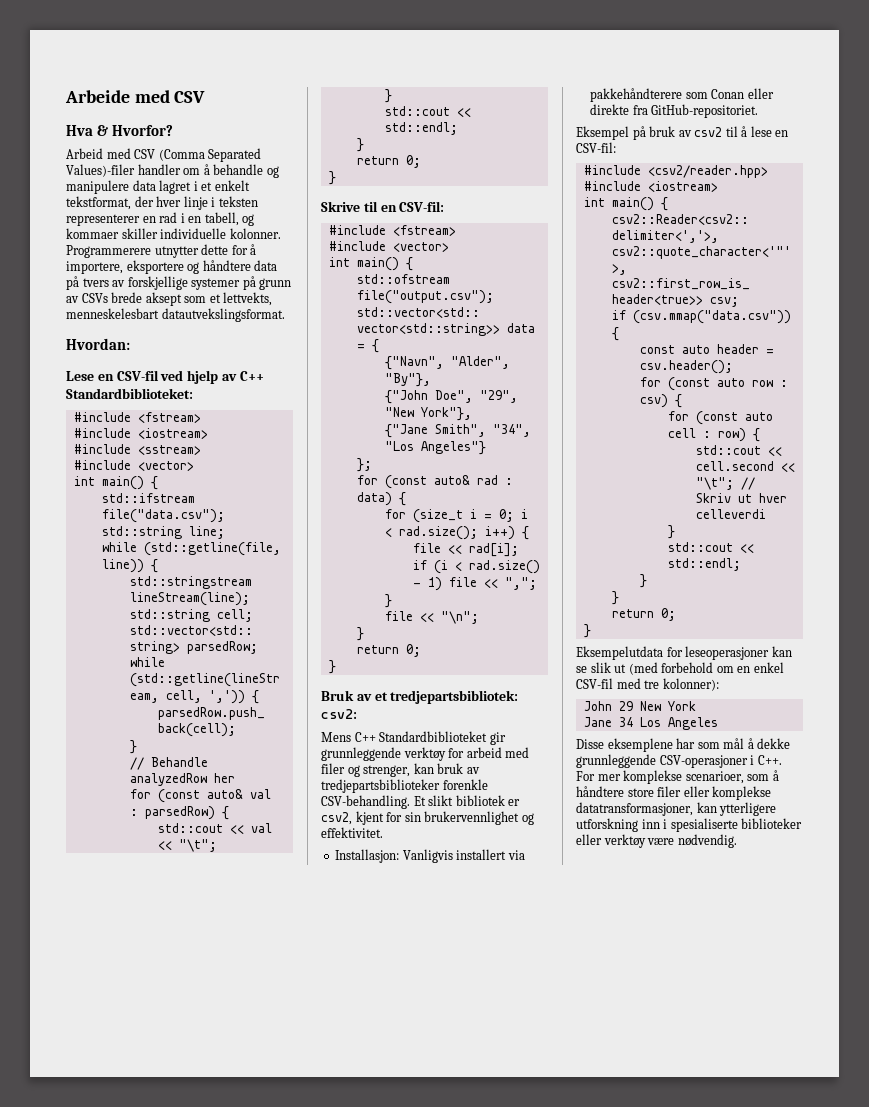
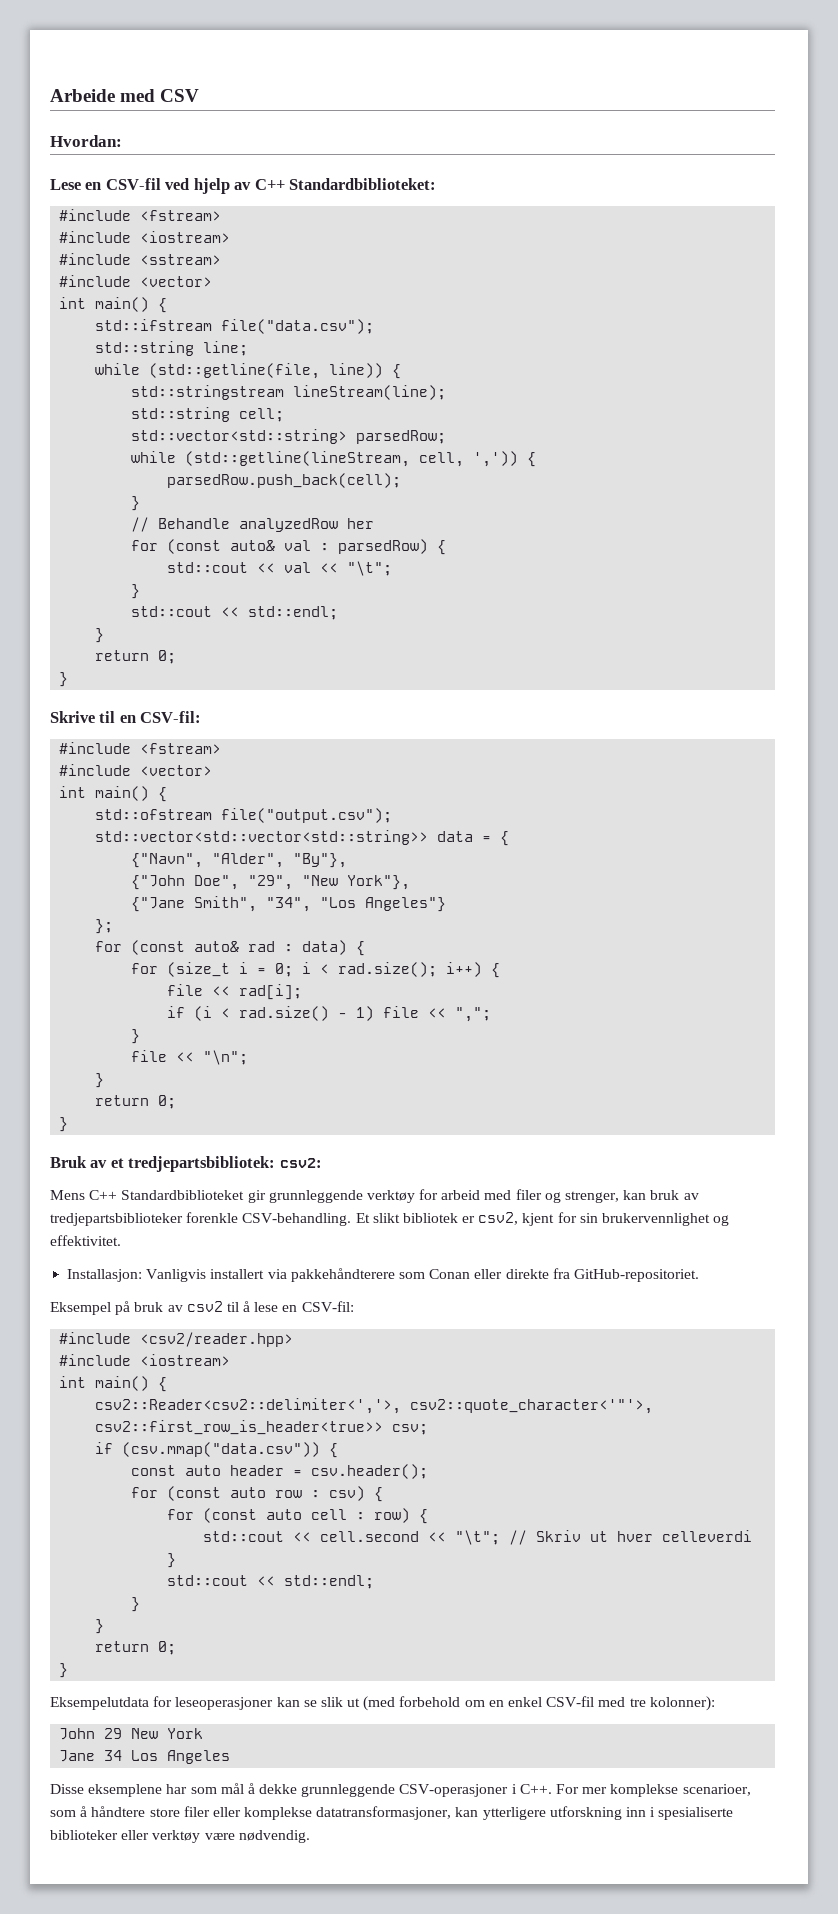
- Hva & Hvorfor?
- Arbeid med CSV (Comma Separated Values)-filer handler om å behandle og manipulere data lagret i et enkelt tekstformat, der hver linje i teksten representerer en rad i en tabell, og kommaer skiller individuelle kolonner. Programmerere utnytter dette for å importere, eksportere og håndtere data på tvers av forskjellige systemer på grunn av CSVs brede aksept som et lettvekts, menneskelesbart datautvekslingsformat.

